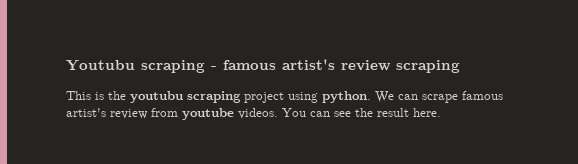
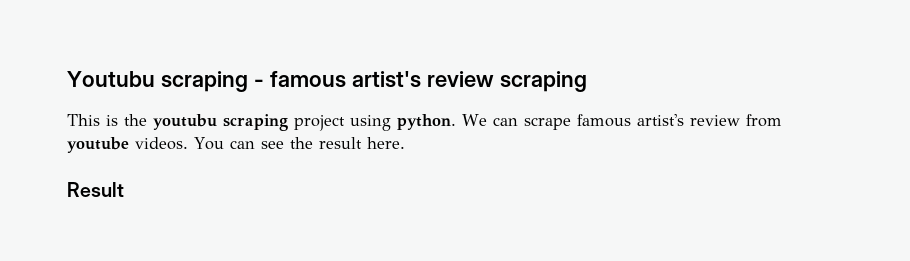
+ Result

